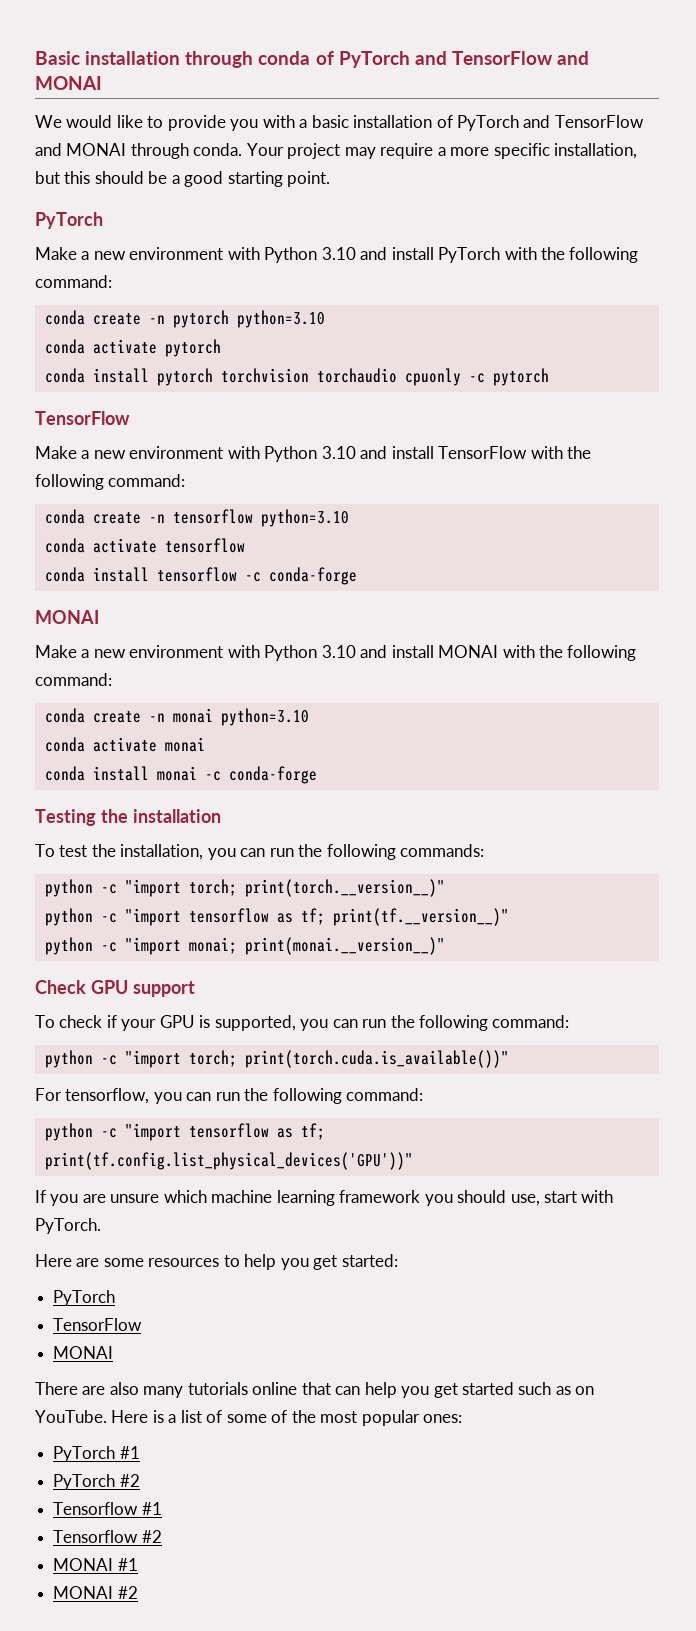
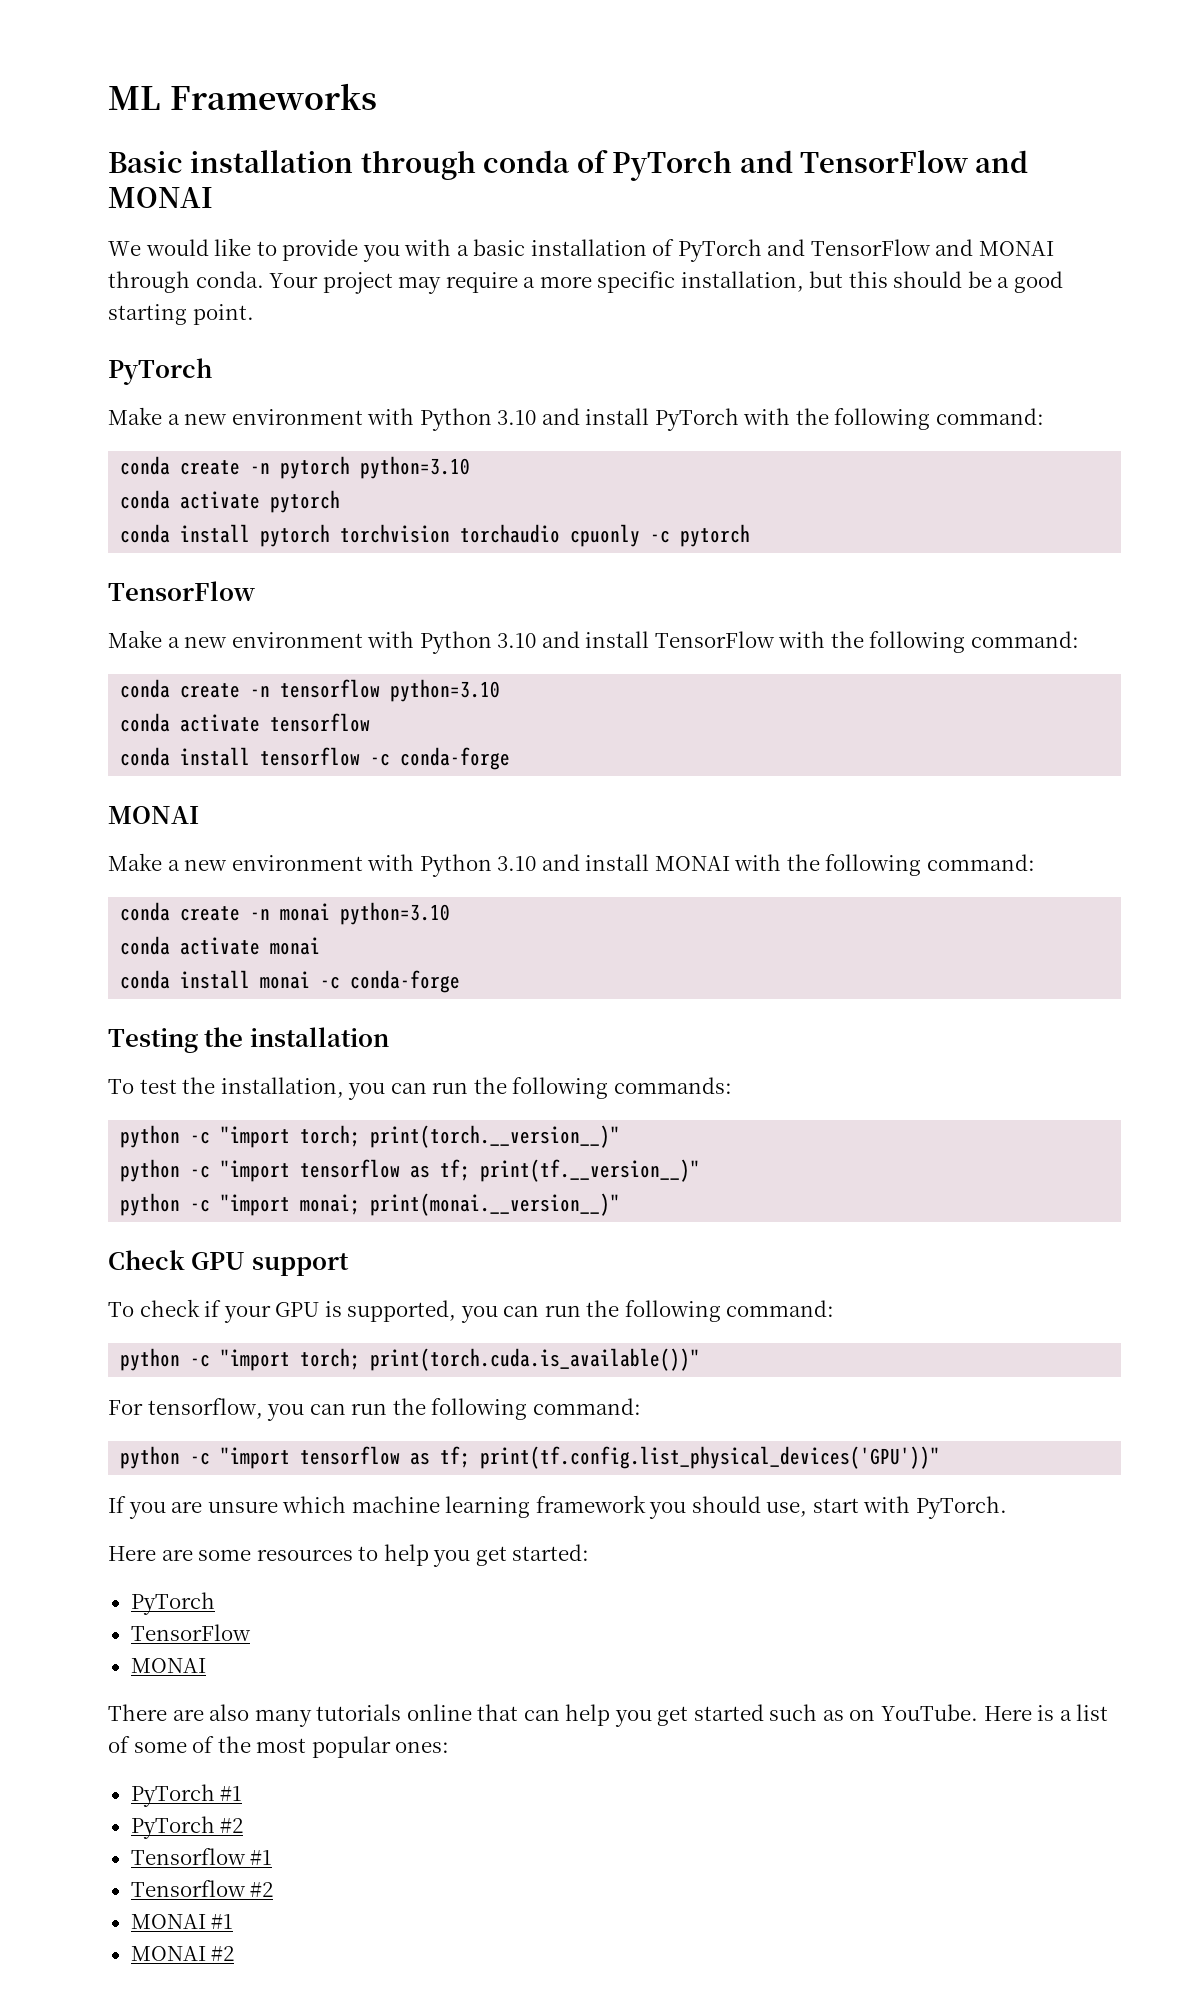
+ ML Frameworks

